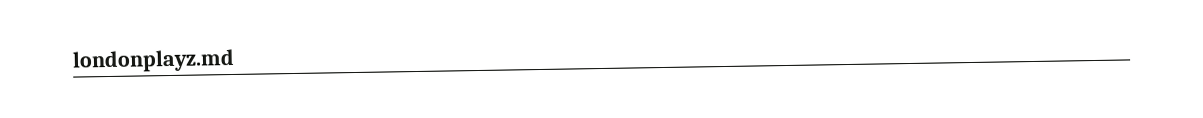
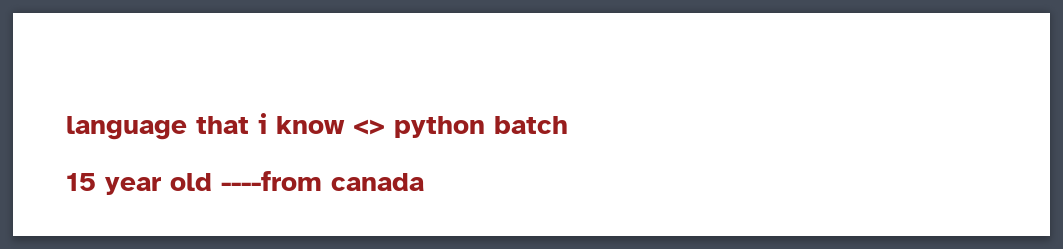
- londonplayz.md
+ language that i know <> python batch
+ 15 year old ----from canada

